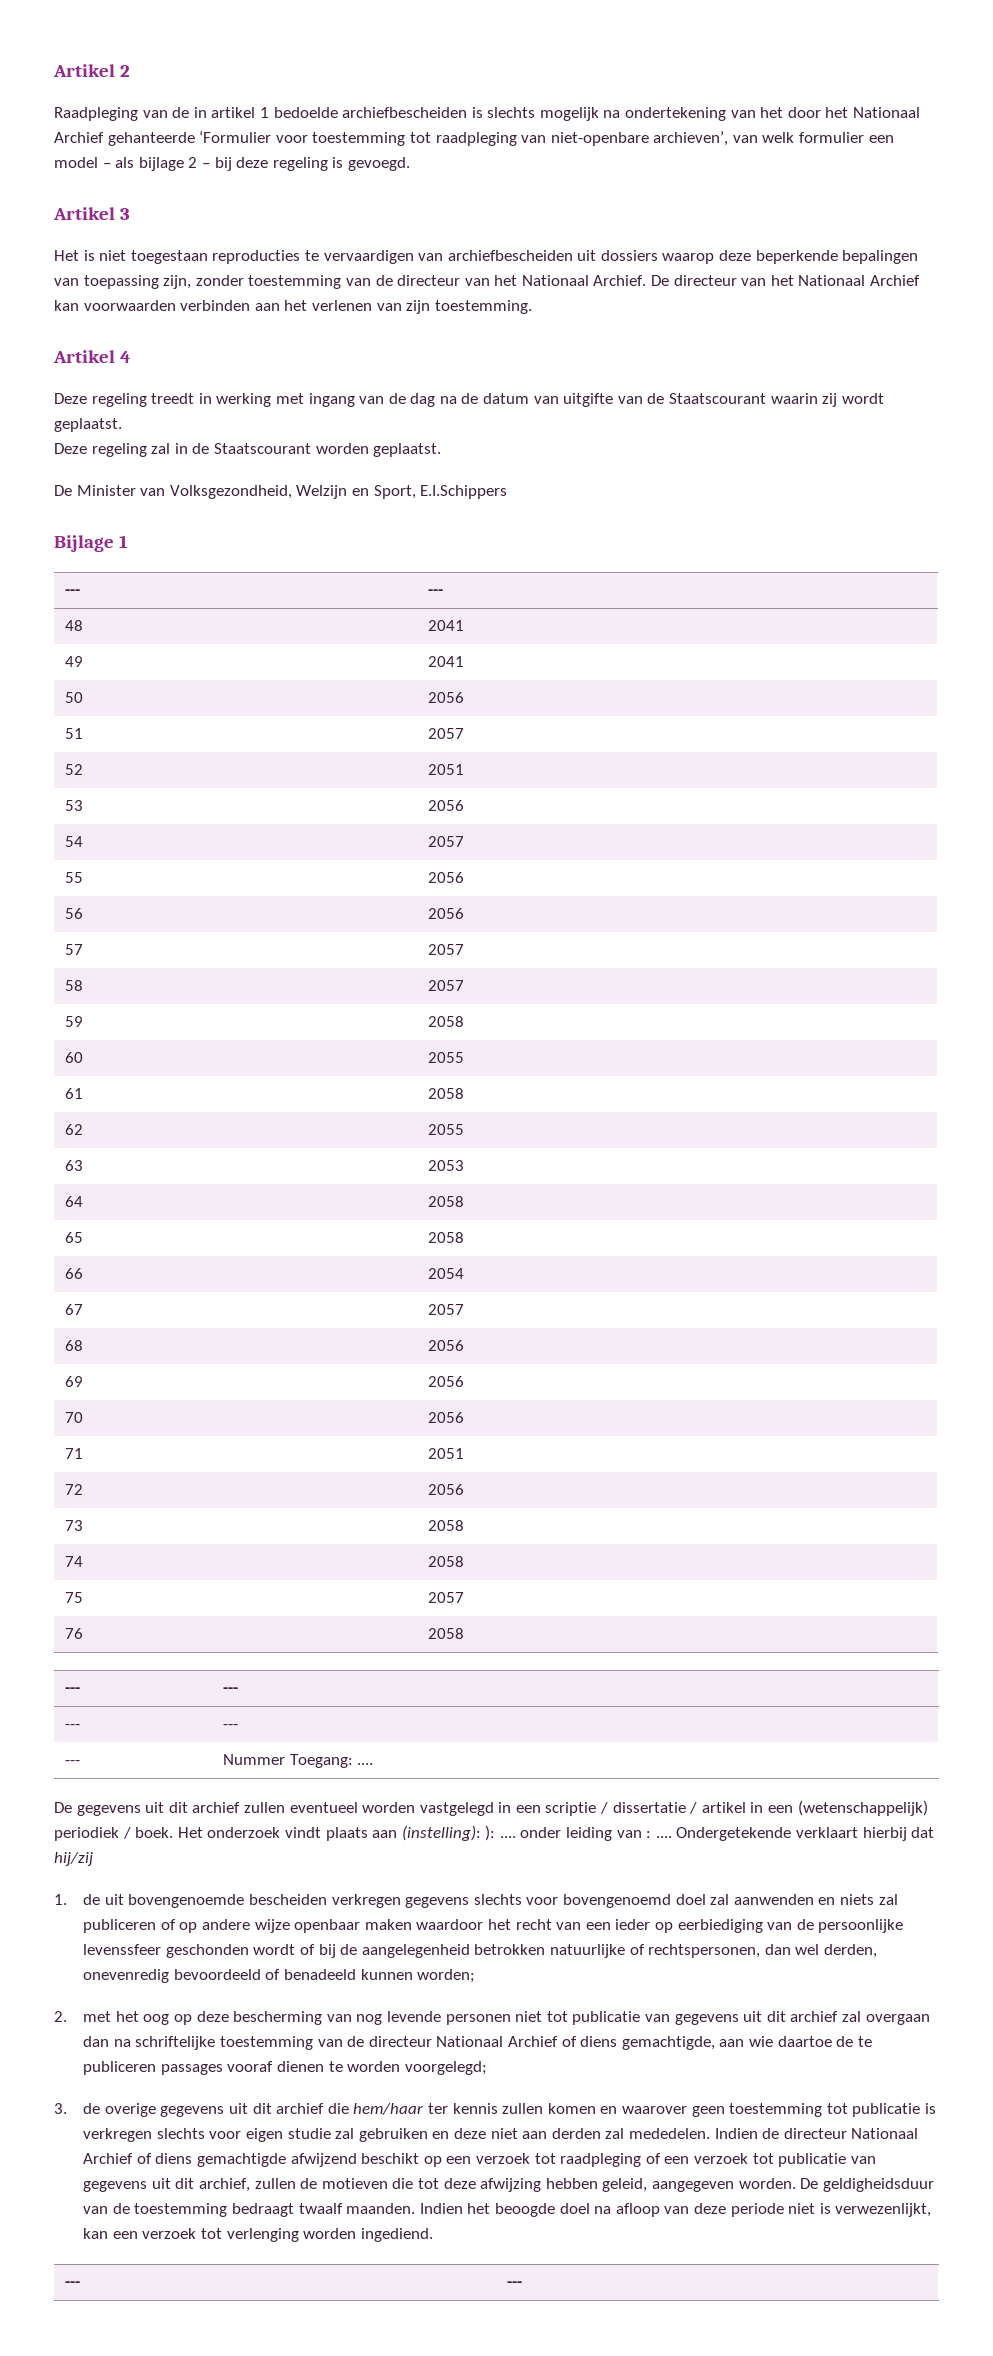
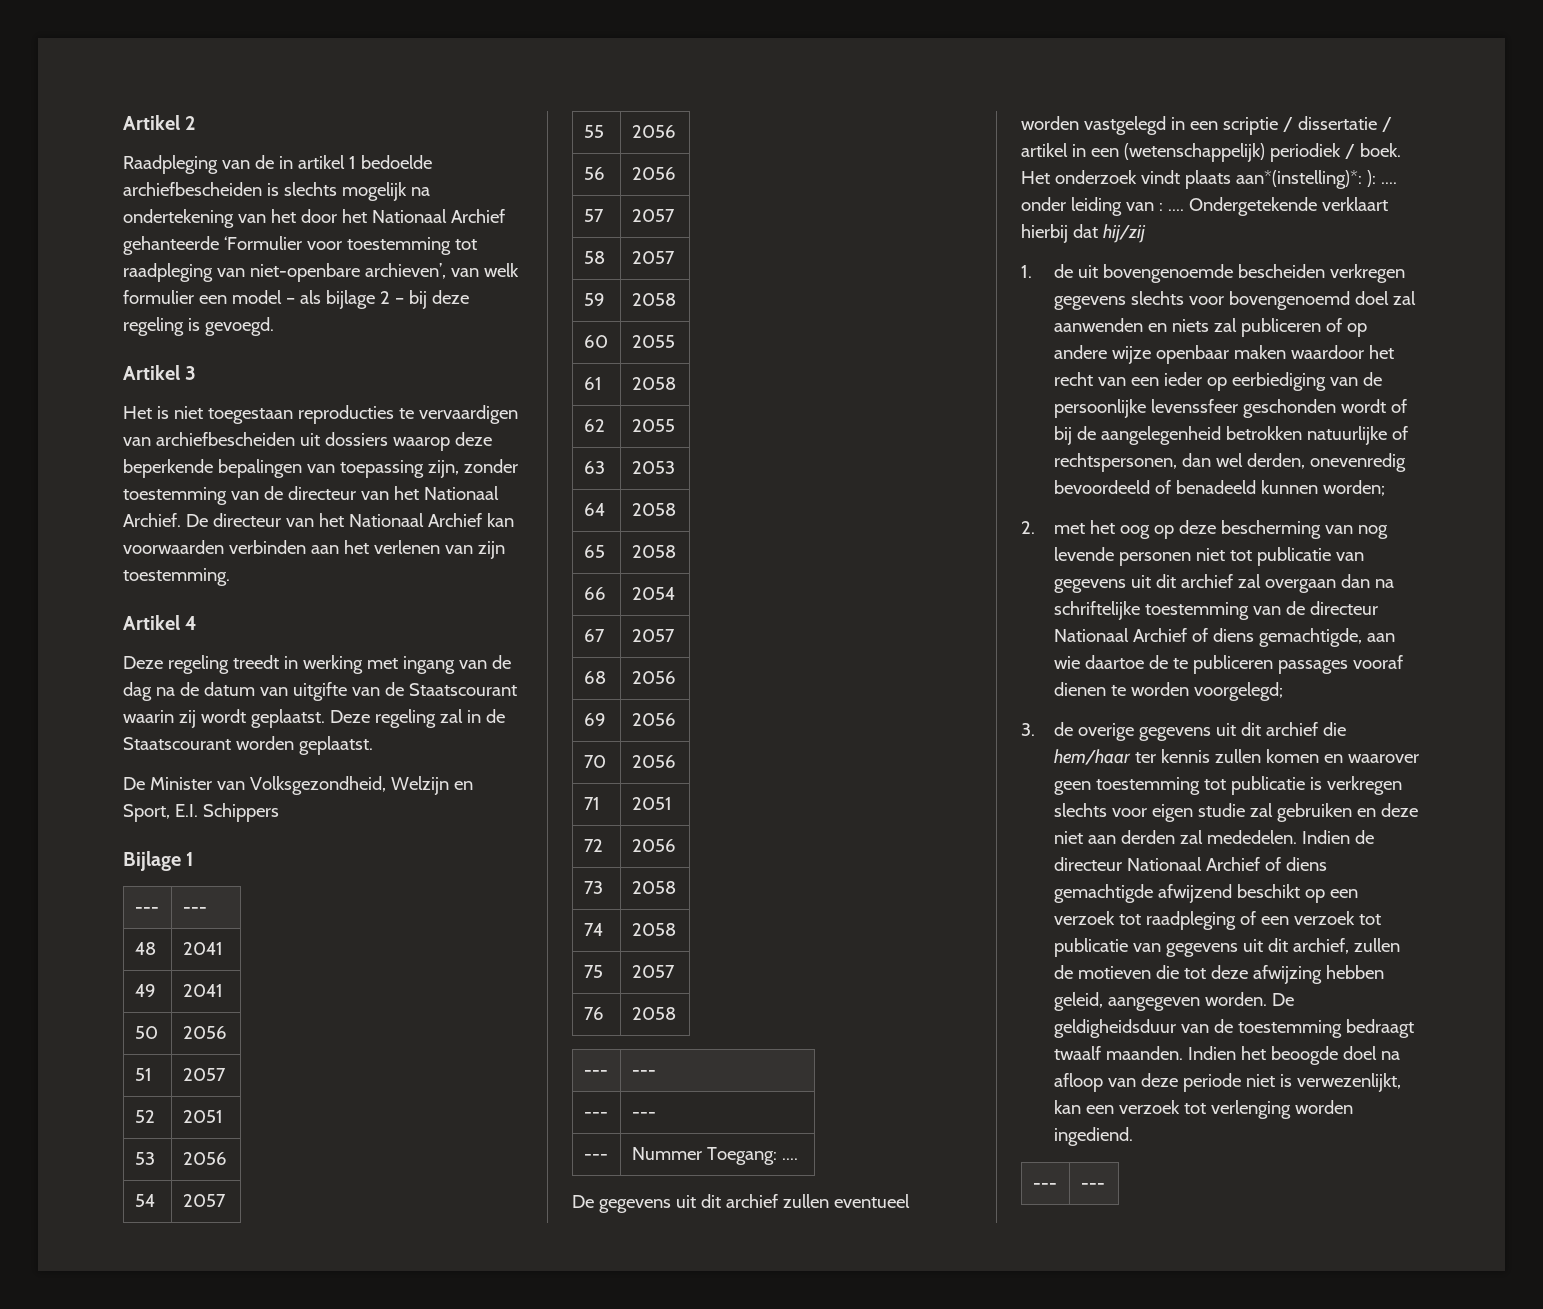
- Deze regeling treedt in werking met ingang van de dag na de datum van uitgifte van de Staatscourant waarin zij wordt geplaatst.
- Deze regeling zal in de Staatscourant worden geplaatst.
+ Deze regeling treedt in werking met ingang van de dag na de datum van uitgifte van de Staatscourant waarin zij wordt geplaatst. Deze regeling zal in de Staatscourant worden geplaatst.
- De Minister van Volksgezondheid, Welzijn en Sport, E.I.Schippers
+ De Minister van Volksgezondheid, Welzijn en Sport, E.I. Schippers
- Het onderzoek vindt plaats aan (instelling): ): .... onder leiding van : ....
+ Het onderzoek vindt plaats aan*(instelling)*: ): .... onder leiding van : ....

